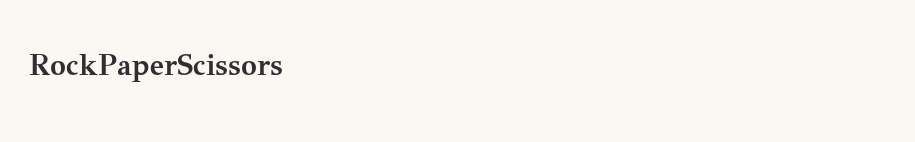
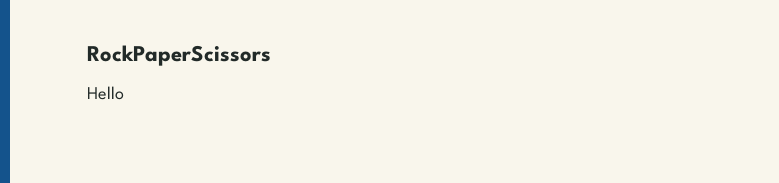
+ Hello

